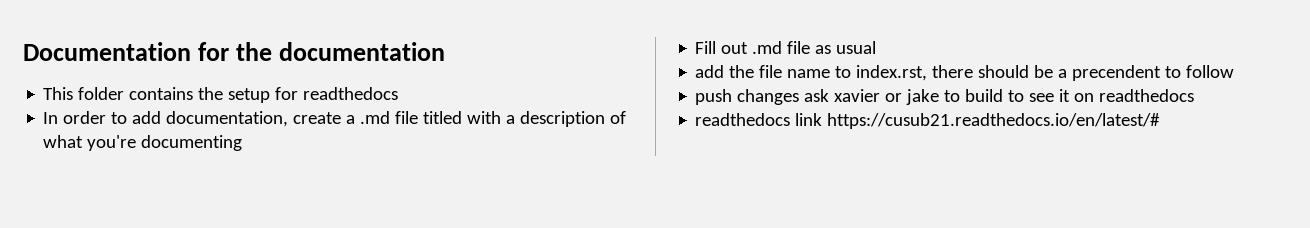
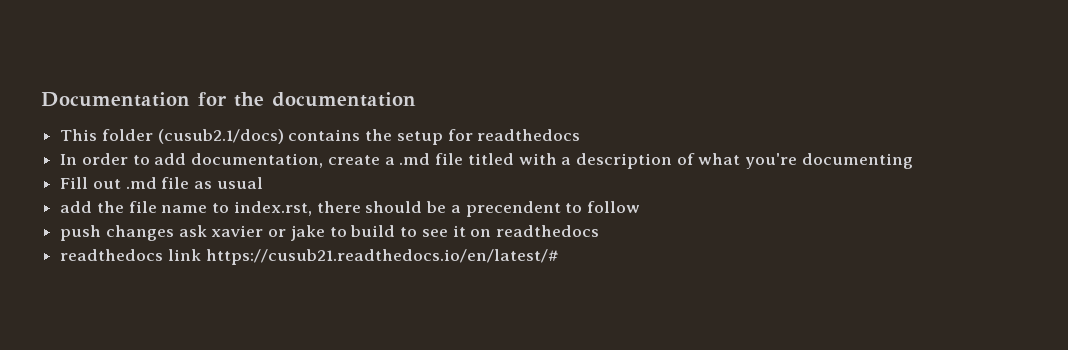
- This folder contains the setup for readthedocs
+ This folder (cusub2.1/docs) contains the setup for readthedocs

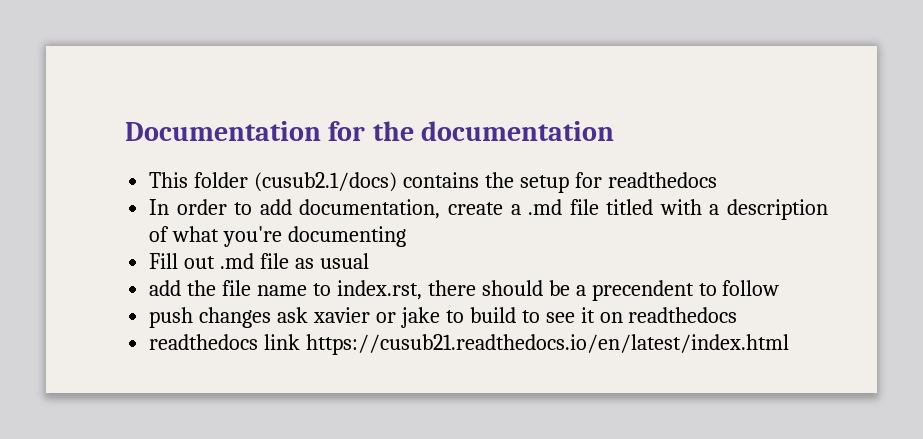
- readthedocs link https://cusub21.readthedocs.io/en/latest/#
+ readthedocs link https://cusub21.readthedocs.io/en/latest/index.html

